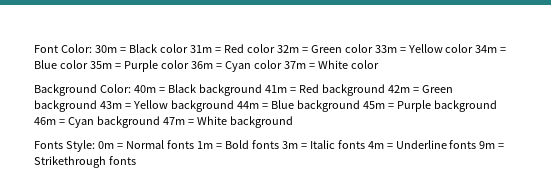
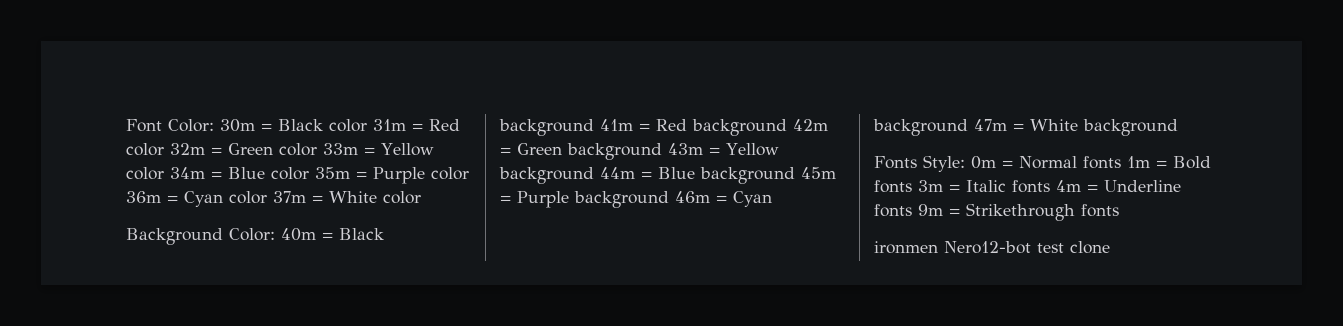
+ ironmen Nero12-bot test clone

